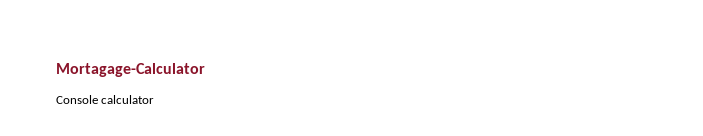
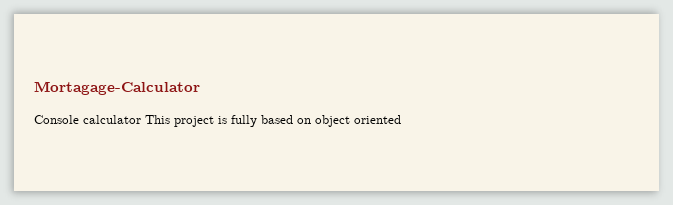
- Console calculator
+ Console calculator This project is fully based on object oriented

